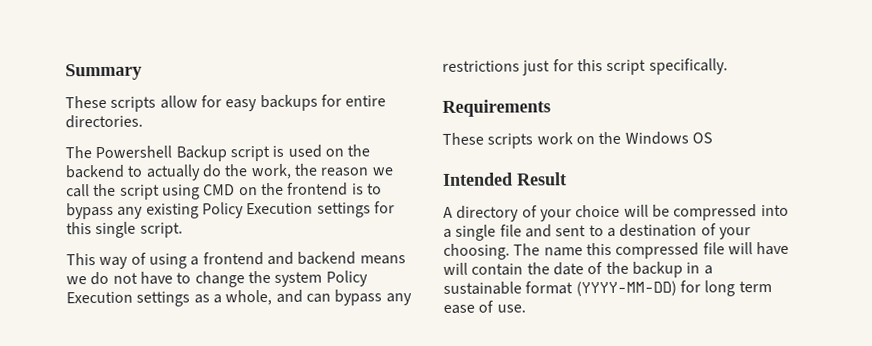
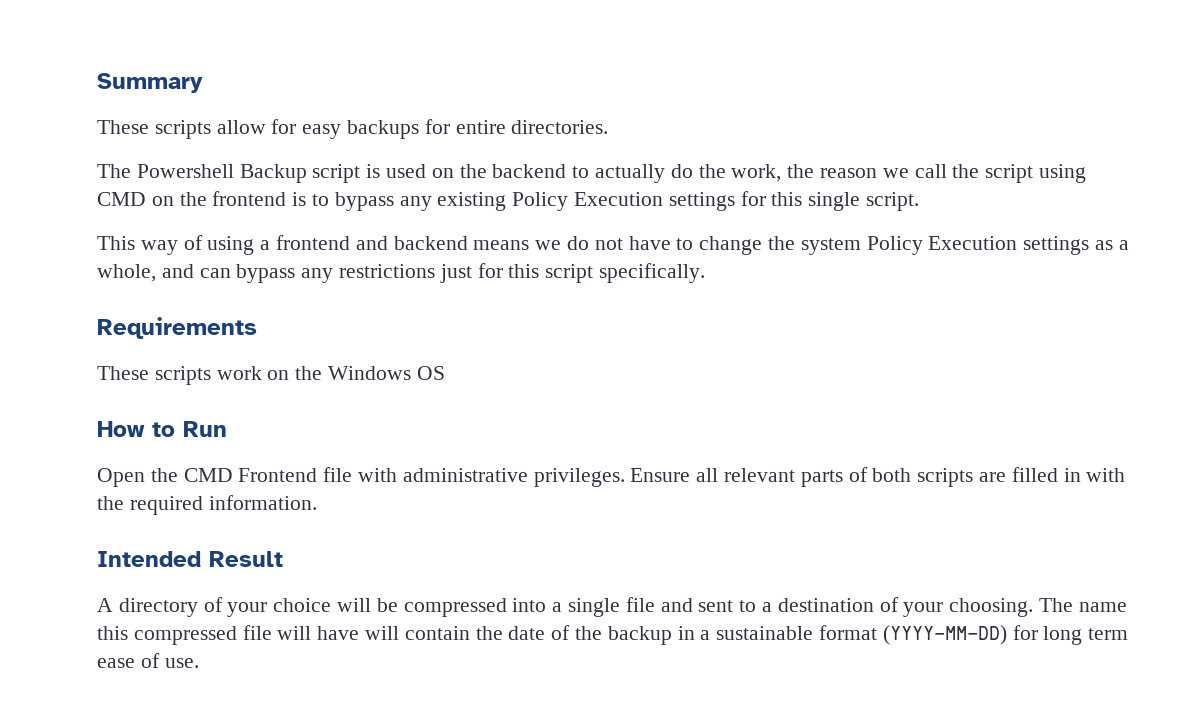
+ How to Run
+ Open the CMD Frontend file with administrative privileges. Ensure all relevant parts of both scripts are filled in with the required information.

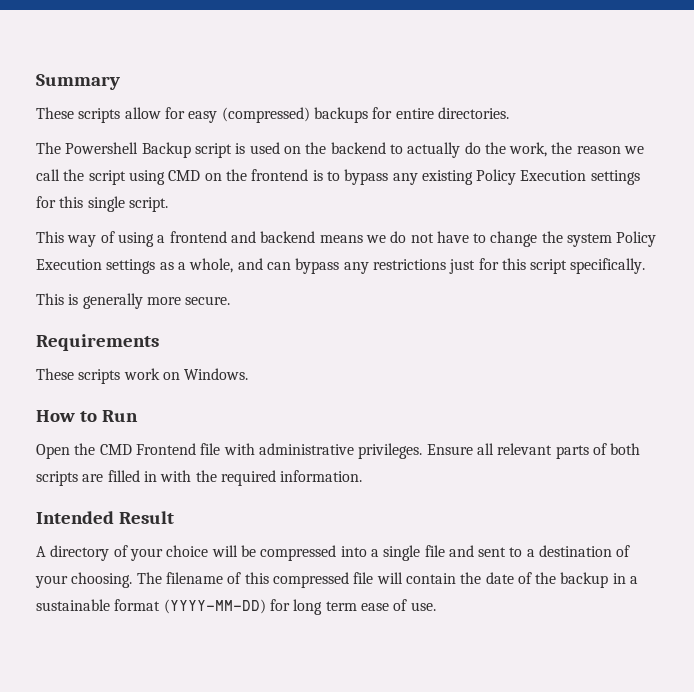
- These scripts allow for easy backups for entire directories.
+ These scripts allow for easy (compressed) backups for entire directories.
+ This is generally more secure.
- These scripts work on the Windows OS
+ These scripts work on Windows.
- The name this compressed file will have will contain the date of the backup in a sustainable format (YYYY-MM-DD) for long term ease of use.
+ The filename of this compressed file will contain the date of the backup in a sustainable format (YYYY-MM-DD) for long term ease of use.

